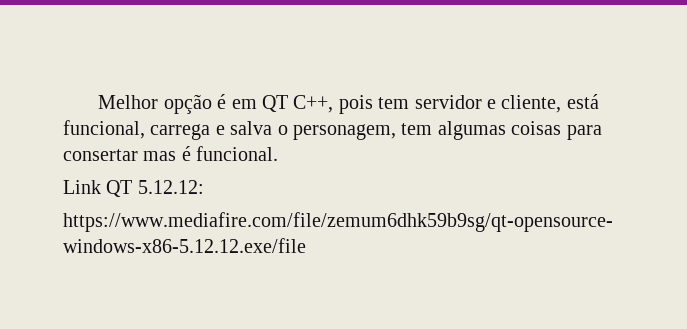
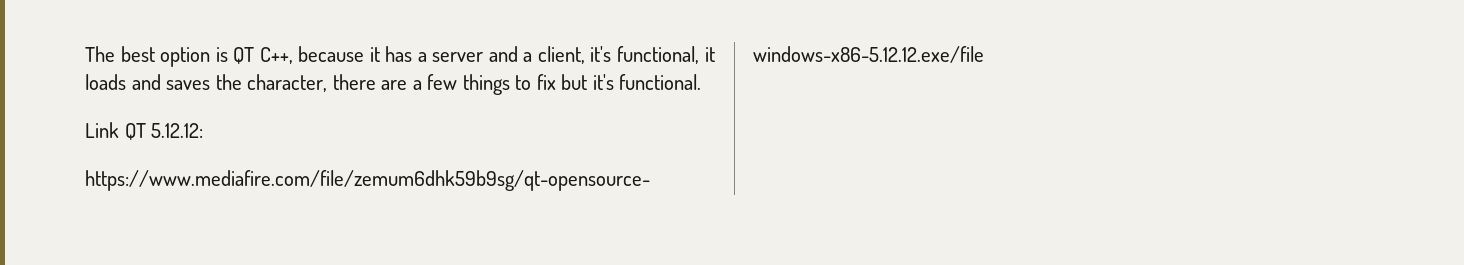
- Melhor opção é em QT C++, pois tem servidor e cliente, está funcional, carrega e salva o personagem, tem algumas coisas para consertar mas é funcional.
+ The best option is QT C++, because it has a server and a client, it's functional, it loads and saves the character, there are a few things to fix but it's functional.

